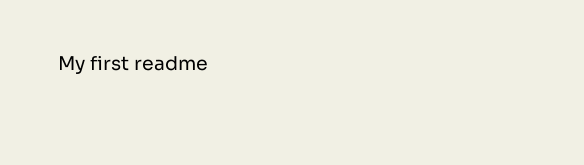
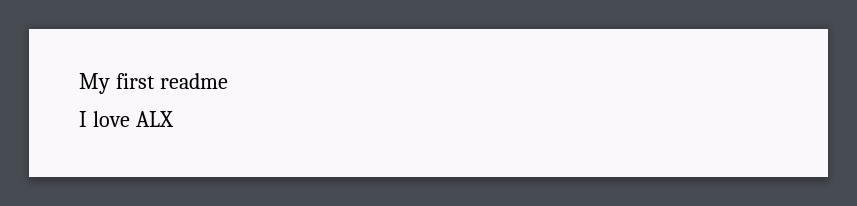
+ I love ALX

